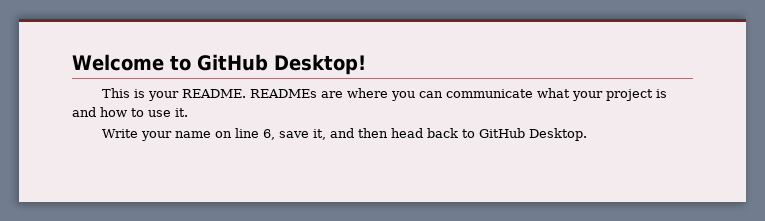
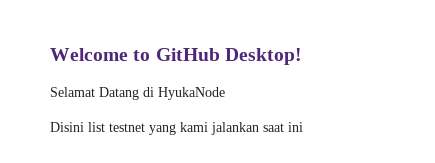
- This is your README. READMEs are where you can communicate what your project is and how to use it.
- Write your name on line 6, save it, and then head back to GitHub Desktop.
+ Selamat Datang di HyukaNode
+ Disini list testnet yang kami jalankan saat ini

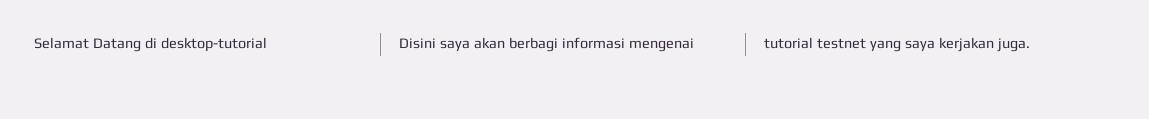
- Welcome to GitHub Desktop!
- Selamat Datang di HyukaNode
+ Selamat Datang di desktop-tutorial
- Disini list testnet yang kami jalankan saat ini
+ Disini saya akan berbagi informasi mengenai tutorial testnet yang saya kerjakan juga.

